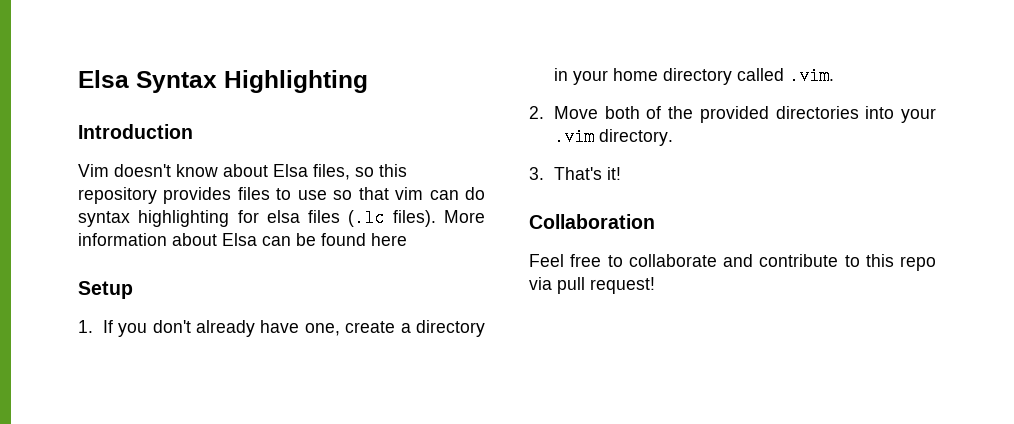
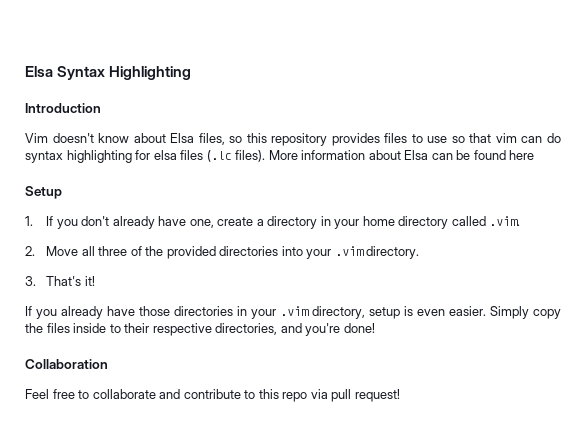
- 2. Move both of the provided directories into your .vim directory.
+ 2. Move all three of the provided directories into your .vim directory.
+ If you already have those directories in your .vim directory, setup is even easier. Simply copy the files inside to their respective directories, and you're done!

